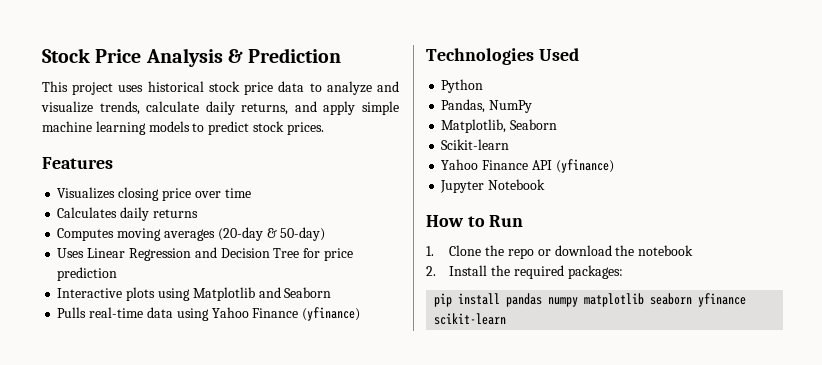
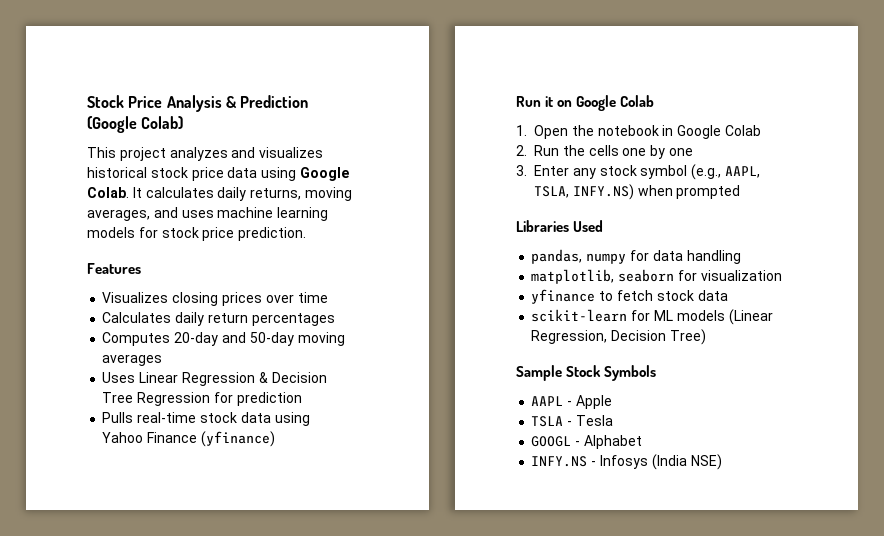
- Stock Price Analysis & Prediction
+ Stock Price Analysis & Prediction (Google Colab)
- This project uses historical stock price data to analyze and visualize trends, calculate daily returns, and apply simple machine learning models to predict stock prices.
+ This project analyzes and visualizes historical stock price data using Google Colab. It calculates daily returns, moving averages, and uses machine learning models for stock price prediction.
- Visualizes closing price over time
+ Visualizes closing prices over time
- Calculates daily returns
+ Calculates daily return percentages
- Computes moving averages (20-day & 50-day)
+ Computes 20-day and 50-day moving averages
- Uses Linear Regression and Decision Tree for price prediction
+ Uses Linear Regression & Decision Tree Regression for prediction
- Interactive plots using Matplotlib and Seaborn
- Pulls real-time data using Yahoo Finance (yfinance)
+ Pulls real-time stock data using Yahoo Finance (yfinance)
- Technologies Used
- Python
- Pandas, NumPy
- Matplotlib, Seaborn
- Scikit-learn
- Yahoo Finance API (yfinance)
- Jupyter Notebook
- How to Run
- 1. Clone the repo or download the notebook
- 2. Install the required packages:
- pip install pandas numpy matplotlib seaborn yfinance scikit-learn
+ Run it on Google Colab
+ 1. Open the notebook in Google Colab
+ 2. Run the cells one by one
+ 3. Enter any stock symbol (e.g., AAPL, TSLA, INFY.NS) when prompted
+ Libraries Used
+ pandas, numpy for data handling
+ matplotlib, seaborn for visualization
+ yfinance to fetch stock data
+ scikit-learn for ML models (Linear Regression, Decision Tree)
+ Sample Stock Symbols
+ AAPL - Apple
+ TSLA - Tesla
+ GOOGL - Alphabet
+ INFY.NS - Infosys (India NSE)

